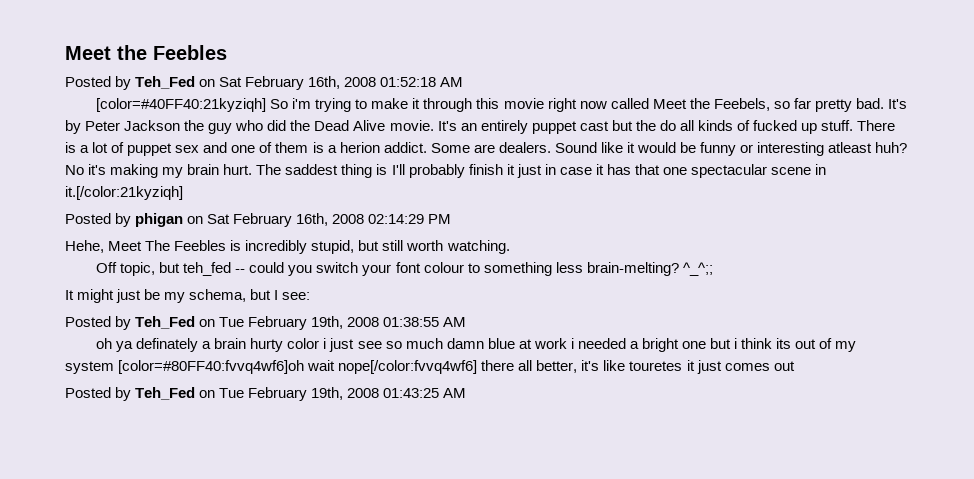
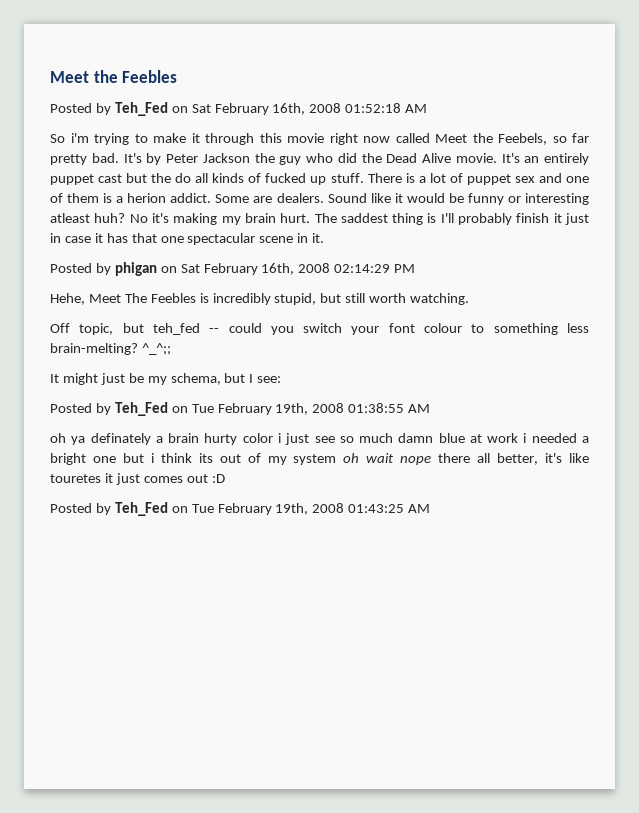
- [color=#40FF40:21kyziqh] So i'm trying to make it through this movie right now called Meet the Feebels, so far pretty bad.
+ So i'm trying to make it through this movie right now called Meet the Feebels, so far pretty bad.
- The saddest thing is I'll probably finish it just in case it has that one spectacular scene in it.[/color:21kyziqh]
+ The saddest thing is I'll probably finish it just in case it has that one spectacular scene in it.
- oh ya definately a brain hurty color i just see so much damn blue at work i needed a bright one but i think its out of my system [color=#80FF40:fvvq4wf6]oh wait nope[/color:fvvq4wf6] there all better, it's like touretes it just comes out
+ oh ya definately a brain hurty color i just see so much damn blue at work i needed a bright one but i think its out of my system oh wait nope there all better, it's like touretes it just comes out :D

